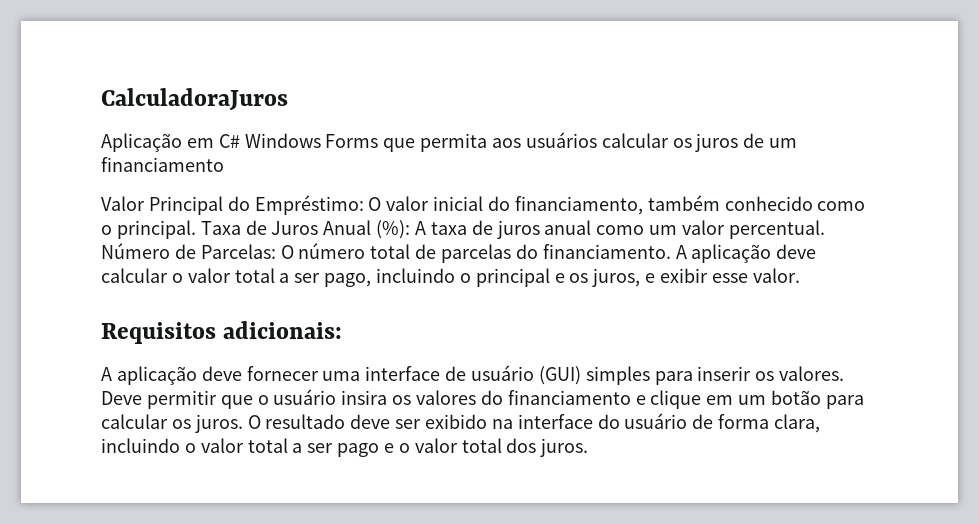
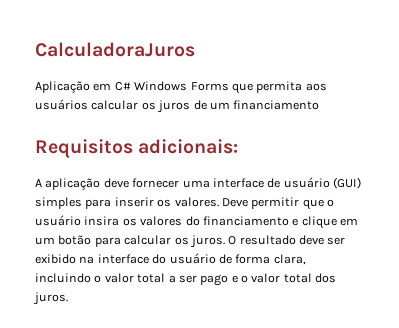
- Valor Principal do Empréstimo: O valor inicial do financiamento, também conhecido como o principal. Taxa de Juros Anual (%): A taxa de juros anual como um valor percentual. Número de Parcelas: O número total de parcelas do financiamento. A aplicação deve calcular o valor total a ser pago, incluindo o principal e os juros, e exibir esse valor.

